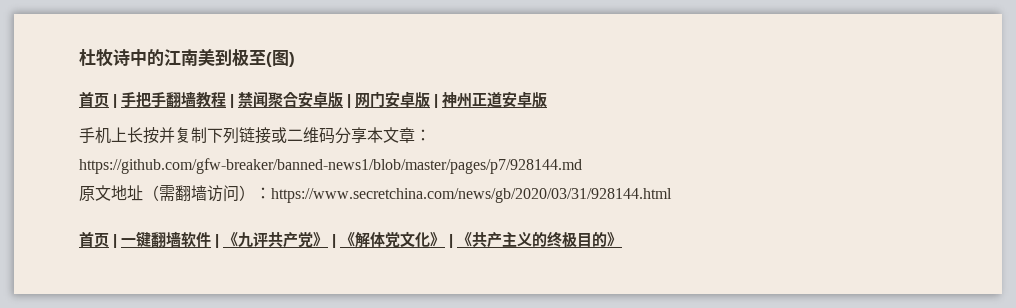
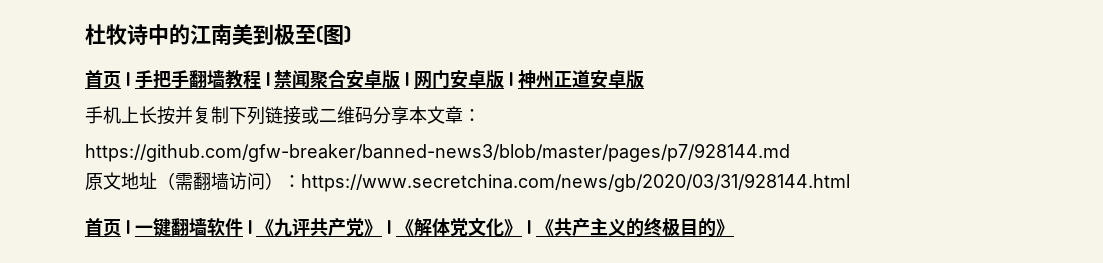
- https://github.com/gfw-breaker/banned-news1/blob/master/pages/p7/928144.md
+ https://github.com/gfw-breaker/banned-news3/blob/master/pages/p7/928144.md

